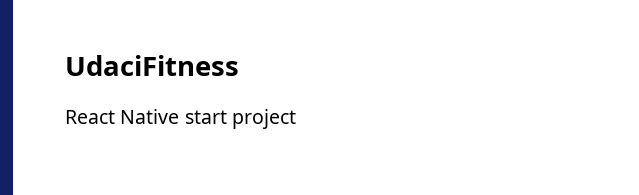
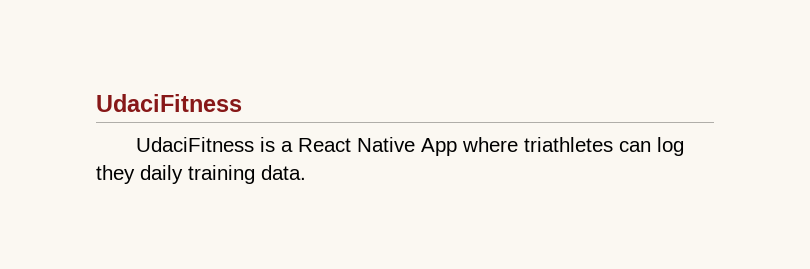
- React Native start project
+ UdaciFitness is a React Native App where triathletes can log they daily training data.

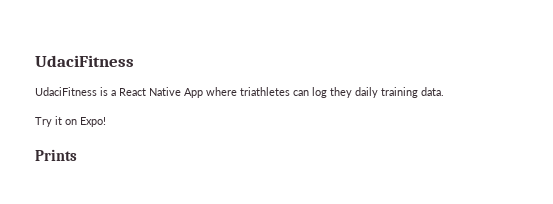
+ Try it on Expo!
+ Prints

